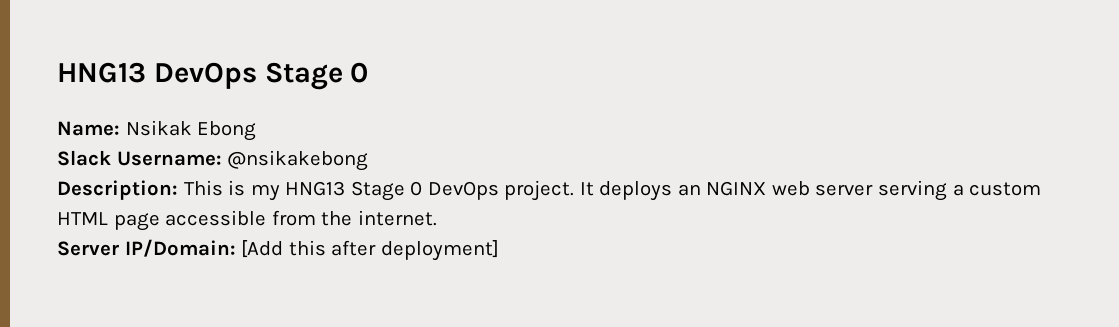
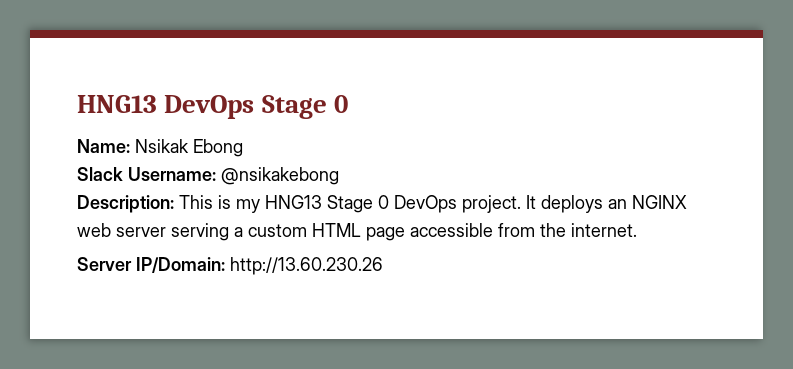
- Server IP/Domain: [Add this after deployment]
+ Server IP/Domain: http://13.60.230.26

